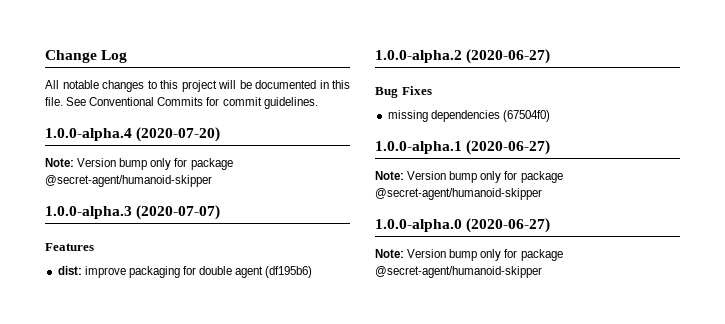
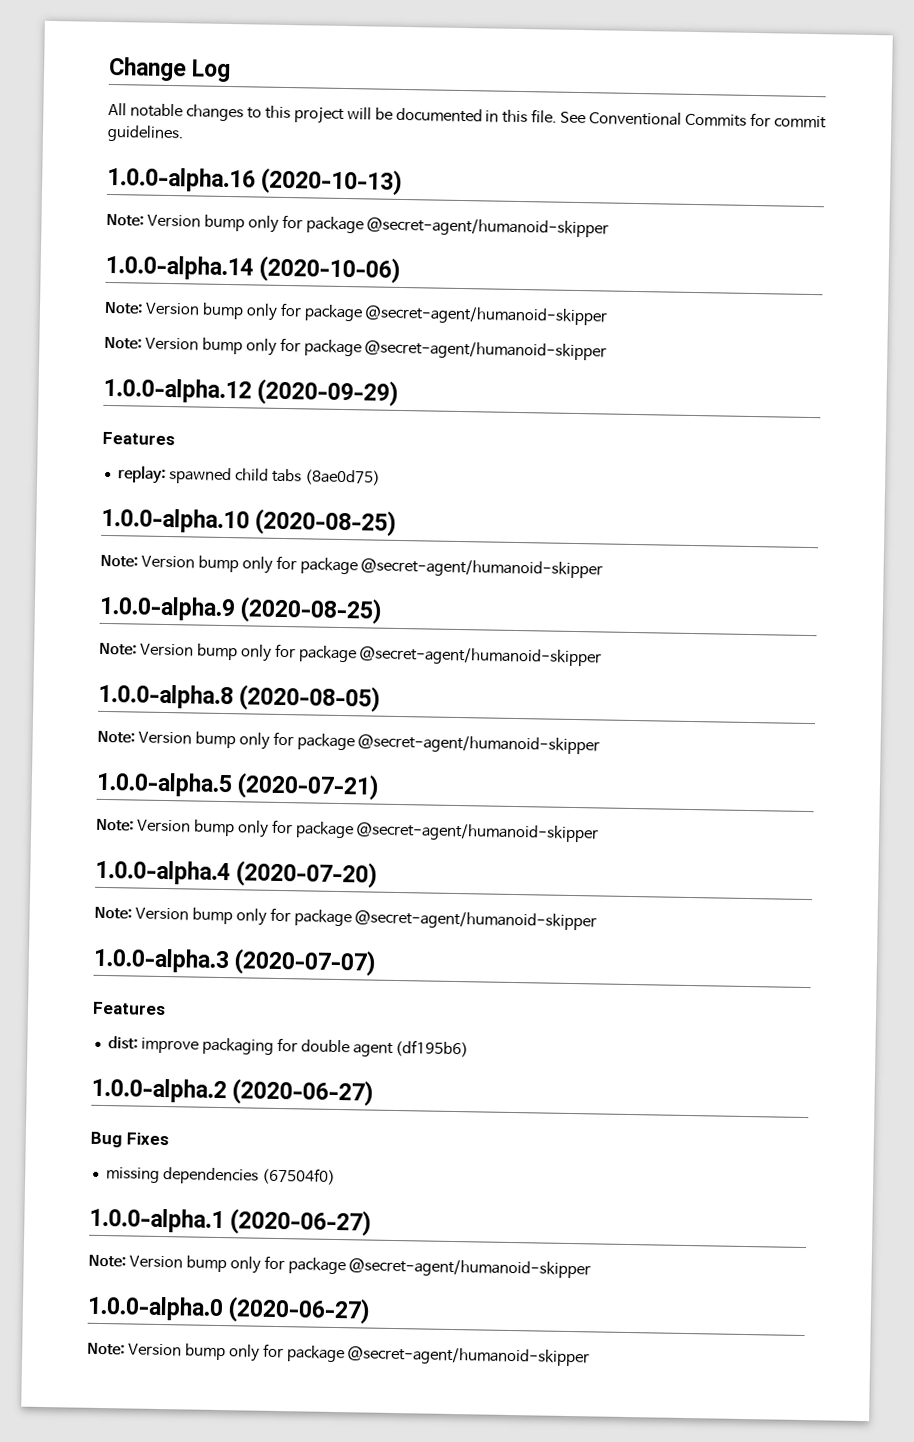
+ 1.0.0-alpha.16 (2020-10-13)
+ Note: Version bump only for package @secret-agent/humanoid-skipper
+ 1.0.0-alpha.14 (2020-10-06)
+ Note: Version bump only for package @secret-agent/humanoid-skipper
+ Note: Version bump only for package @secret-agent/humanoid-skipper
+ 1.0.0-alpha.12 (2020-09-29)
+ Features
+ replay: spawned child tabs (8ae0d75)
+ 1.0.0-alpha.10 (2020-08-25)
+ Note: Version bump only for package @secret-agent/humanoid-skipper
+ 1.0.0-alpha.9 (2020-08-25)
+ Note: Version bump only for package @secret-agent/humanoid-skipper
+ 1.0.0-alpha.8 (2020-08-05)
+ Note: Version bump only for package @secret-agent/humanoid-skipper
+ 1.0.0-alpha.5 (2020-07-21)
+ Note: Version bump only for package @secret-agent/humanoid-skipper

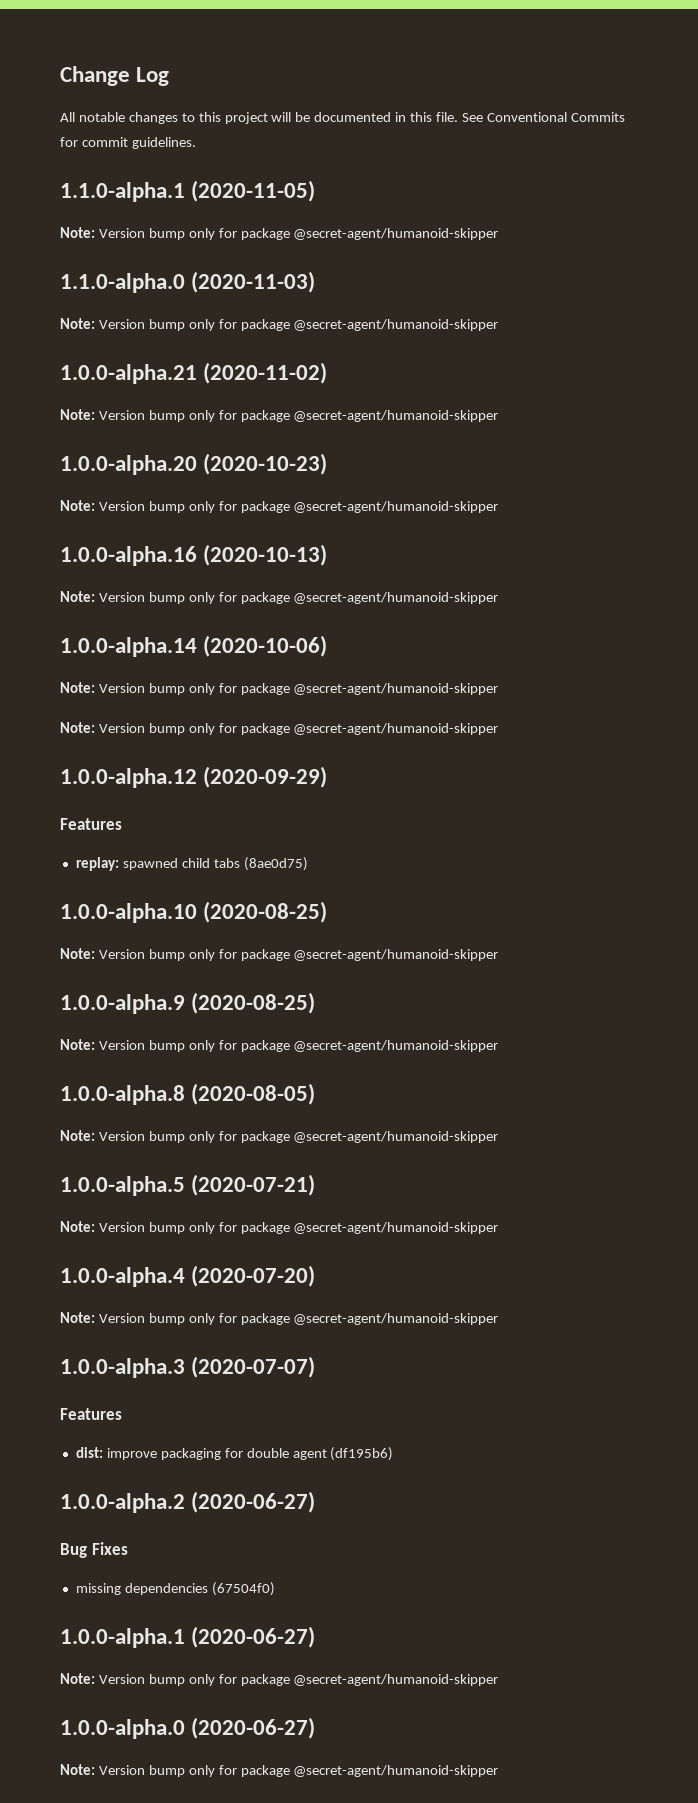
+ 1.1.0-alpha.1 (2020-11-05)
+ Note: Version bump only for package @secret-agent/humanoid-skipper
+ 1.1.0-alpha.0 (2020-11-03)
+ Note: Version bump only for package @secret-agent/humanoid-skipper
+ 1.0.0-alpha.21 (2020-11-02)
+ Note: Version bump only for package @secret-agent/humanoid-skipper
+ 1.0.0-alpha.20 (2020-10-23)
+ Note: Version bump only for package @secret-agent/humanoid-skipper

